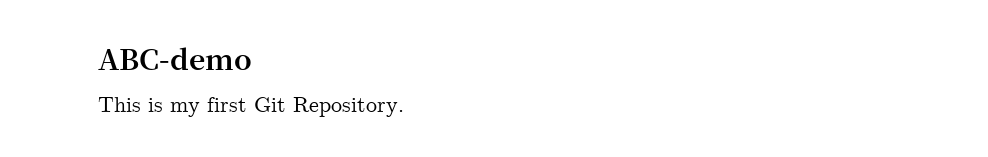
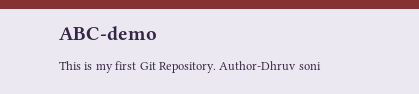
+ Author-Dhruv soni

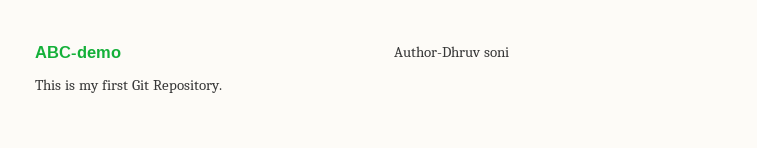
- This is my first Git Repository. Author-Dhruv soni
+ This is my first Git Repository.
+ Author-Dhruv soni

